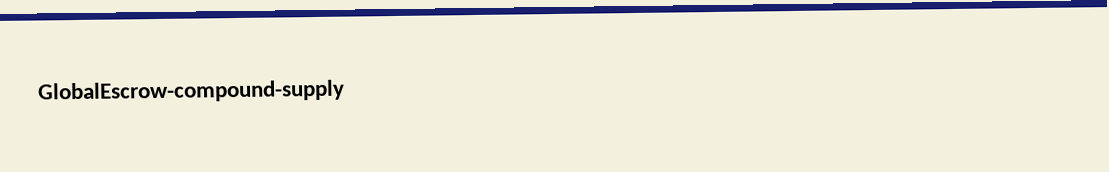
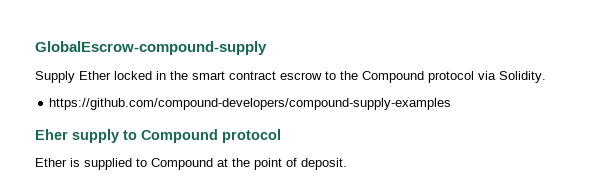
+ Supply Ether locked in the smart contract escrow to the Compound protocol via Solidity.
+ https://github.com/compound-developers/compound-supply-examples
+ Eher supply to Compound protocol
+ Ether is supplied to Compound at the point of deposit.

